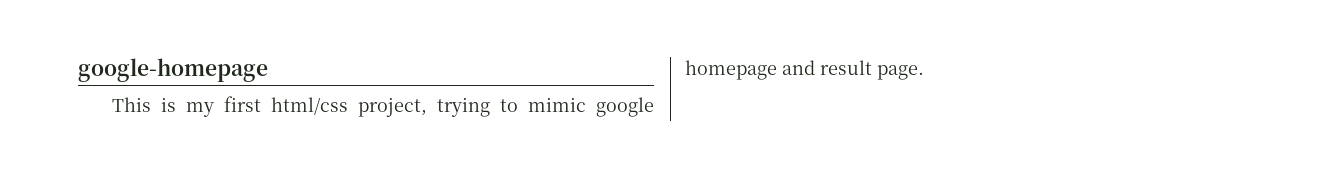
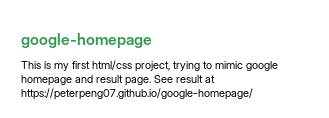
+ See result at https://peterpeng07.github.io/google-homepage/

